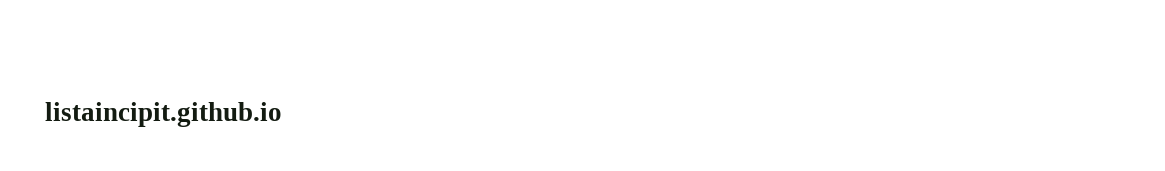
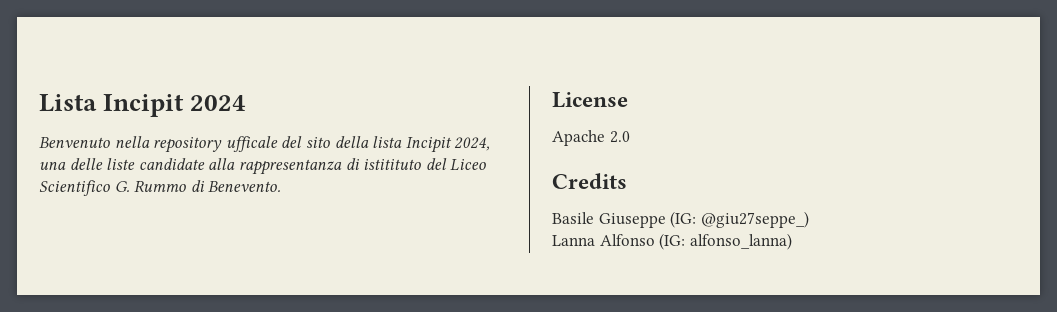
- listaincipit.github.io
+ Lista Incipit 2024
+ Benvenuto nella repository ufficale del sito della lista Incipit 2024, una delle liste candidate alla rappresentanza di istitituto del Liceo Scientifico G. Rummo di Benevento.
+ License
+ Apache 2.0
+ Credits
+ Basile Giuseppe (IG: @giu27seppe_)
+ Lanna Alfonso (IG: alfonso_lanna)

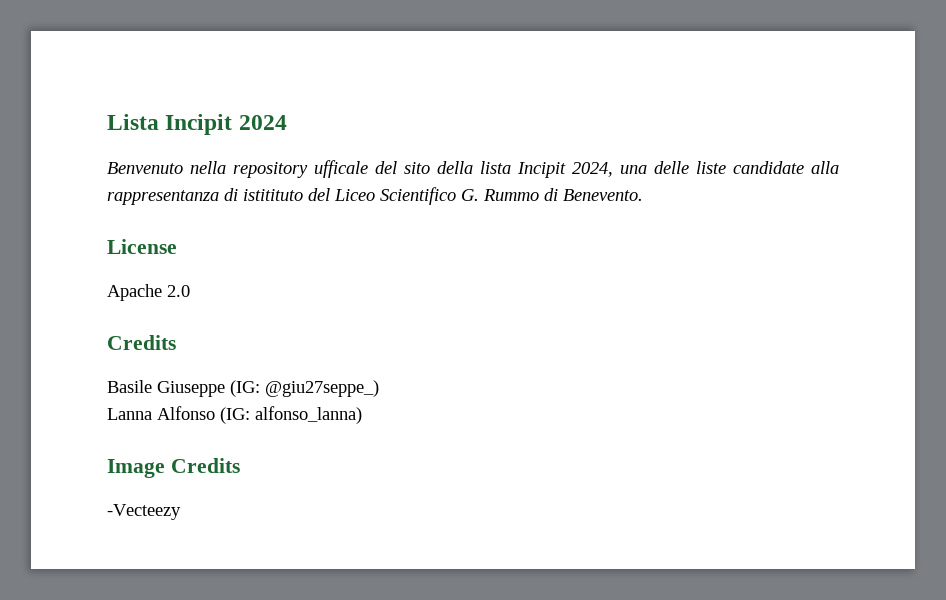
+ Image Credits
+ -Vecteezy

